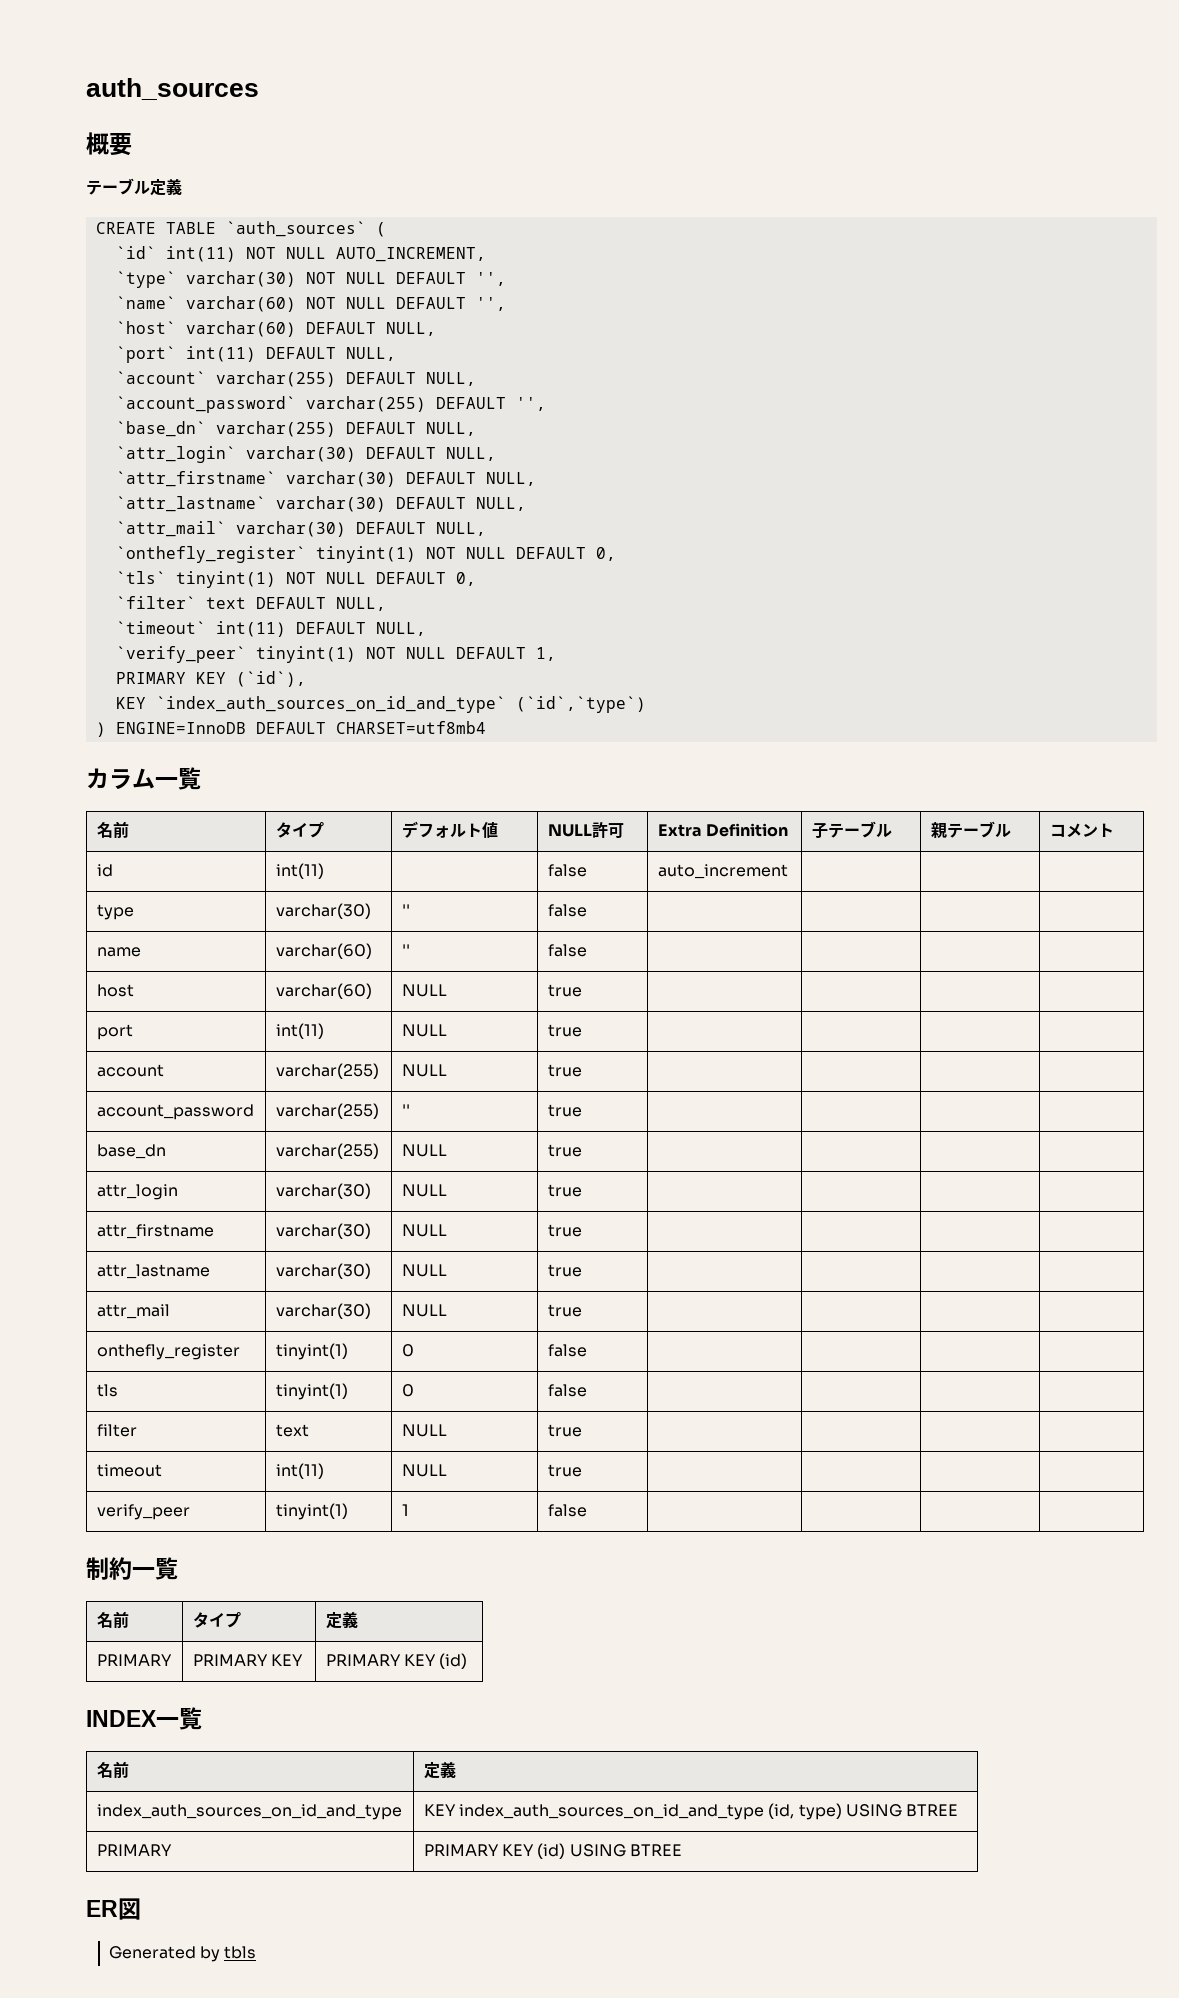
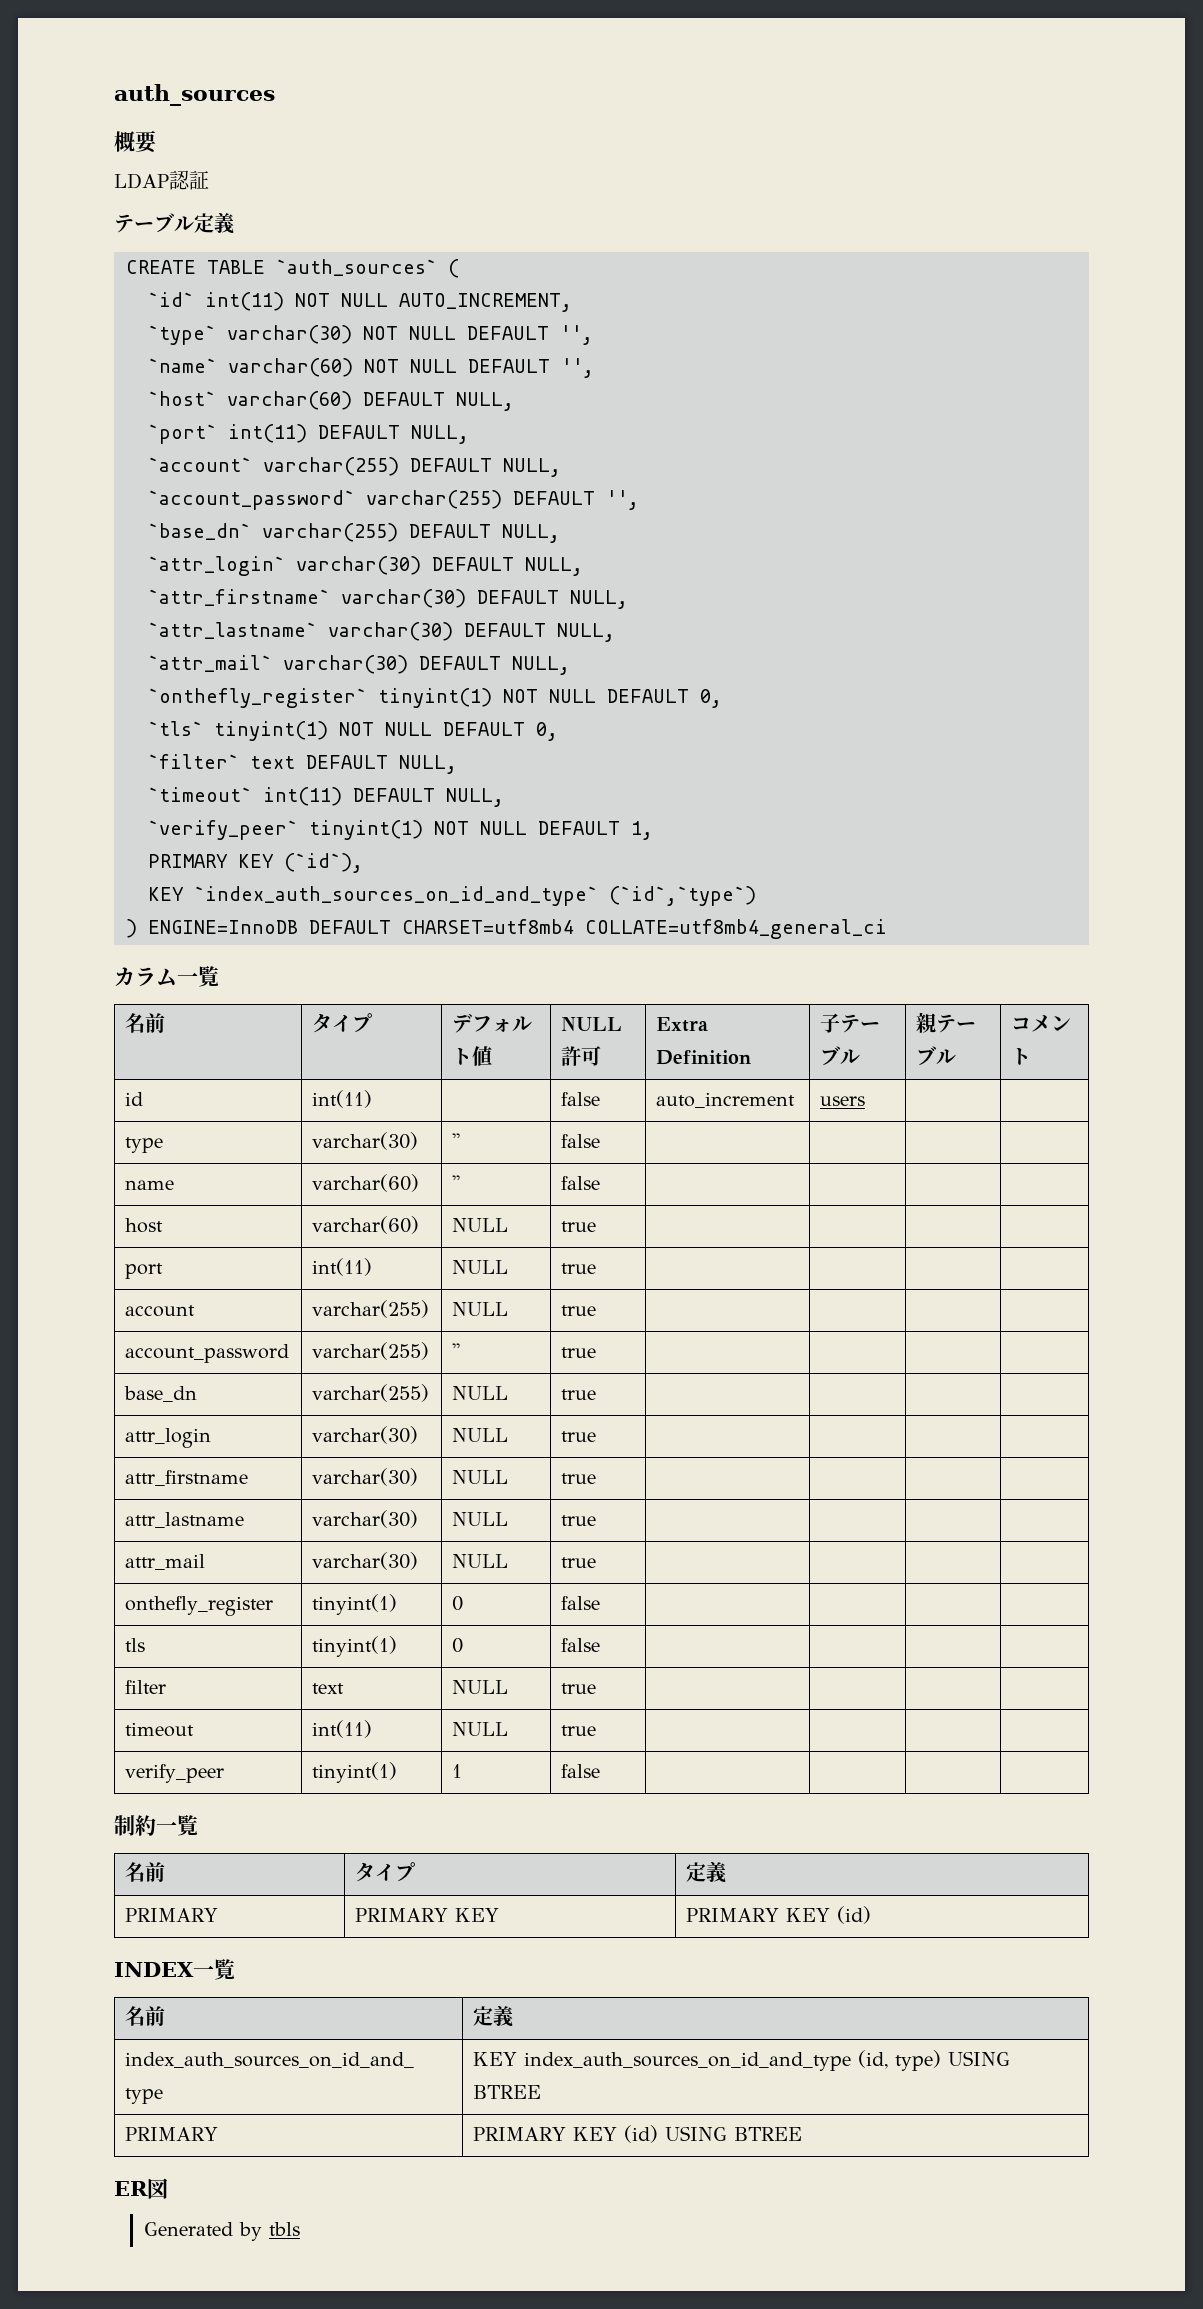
+ LDAP認証
- ) ENGINE=InnoDB DEFAULT CHARSET=utf8mb4
+ ) ENGINE=InnoDB DEFAULT CHARSET=utf8mb4 COLLATE=utf8mb4_general_ci
- id | int(11) | | false | auto_increment | | |
+ id | int(11) | | false | auto_increment | users | |

